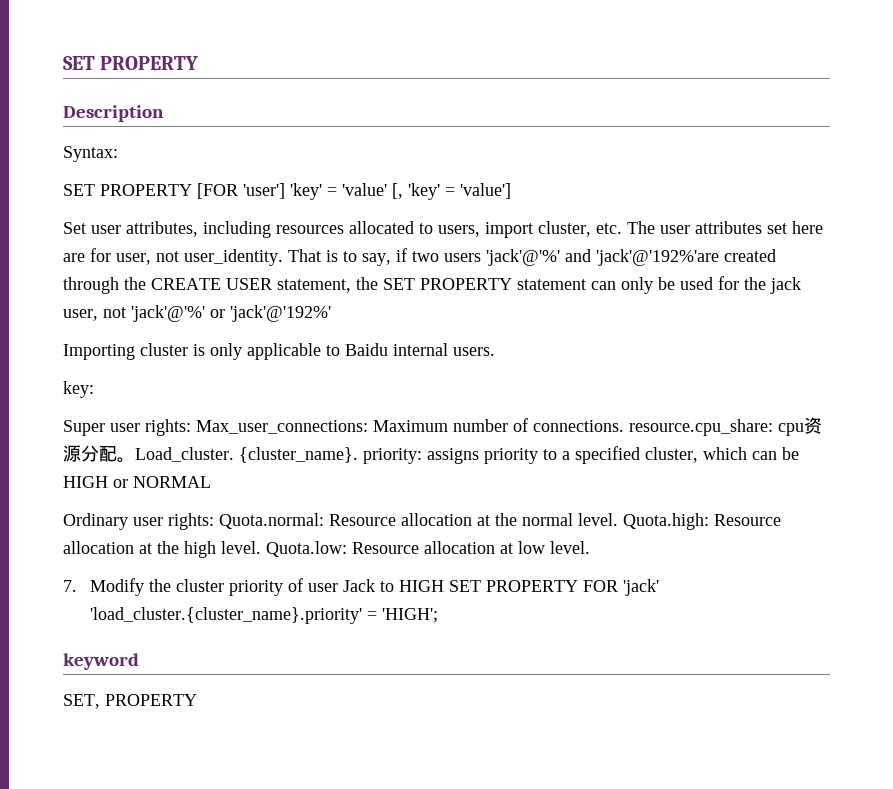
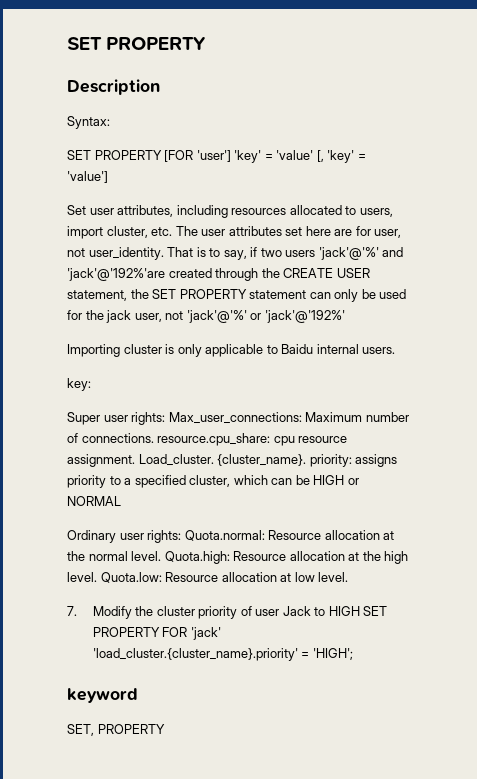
- Super user rights: Max_user_connections: Maximum number of connections. resource.cpu_share: cpu资源分配。
+ Super user rights: Max_user_connections: Maximum number of connections. resource.cpu_share: cpu resource assignment.

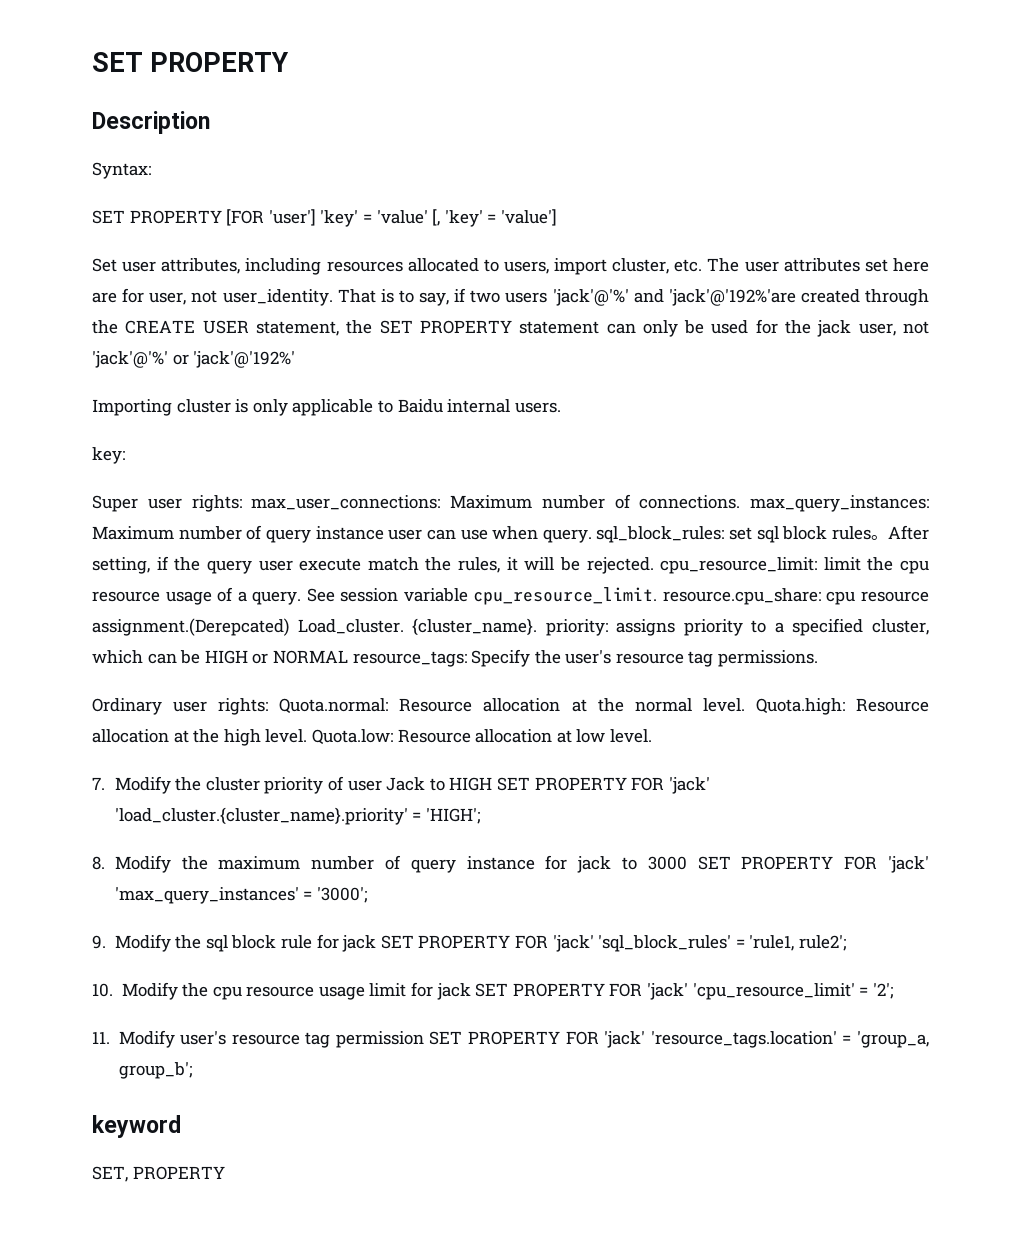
- Super user rights: Max_user_connections: Maximum number of connections. resource.cpu_share: cpu resource assignment. Load_cluster.
+ Super user rights: max_user_connections: Maximum number of connections. max_query_instances: Maximum number of query instance user can use when query. sql_block_rules: set sql block rules。After setting, if the query user execute match the rules, it will be rejected. cpu_resource_limit: limit the cpu resource usage of a query. See session variable cpu_resource_limit. resource.cpu_share: cpu resource assignment.(Derepcated) Load_cluster.
- {cluster_name}. priority: assigns priority to a specified cluster, which can be HIGH or NORMAL
+ {cluster_name}. priority: assigns priority to a specified cluster, which can be HIGH or NORMAL resource_tags: Specify the user's resource tag permissions.
+ 8. Modify the maximum number of query instance for jack to 3000 SET PROPERTY FOR 'jack' 'max_query_instances' = '3000';
+ 9. Modify the sql block rule for jack SET PROPERTY FOR 'jack' 'sql_block_rules' = 'rule1, rule2';
+ 10. Modify the cpu resource usage limit for jack SET PROPERTY FOR 'jack' 'cpu_resource_limit' = '2';
+ 11. Modify user's resource tag permission SET PROPERTY FOR 'jack' 'resource_tags.location' = 'group_a, group_b';

